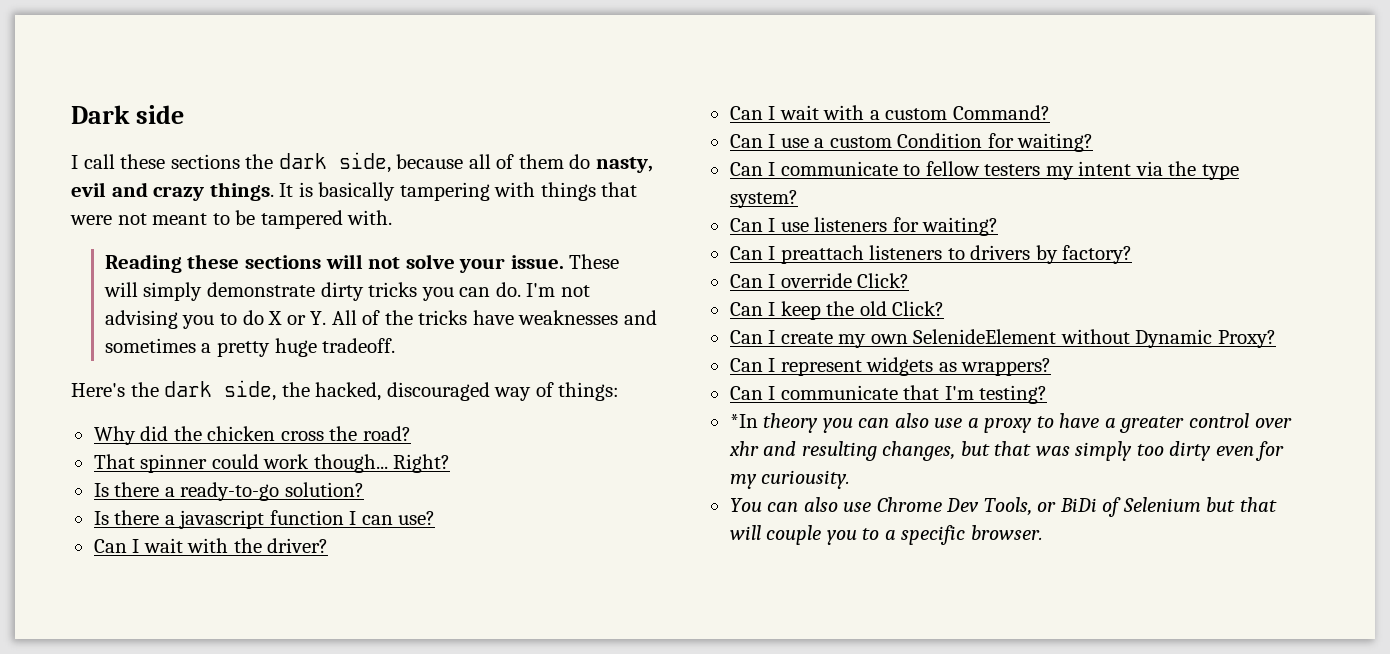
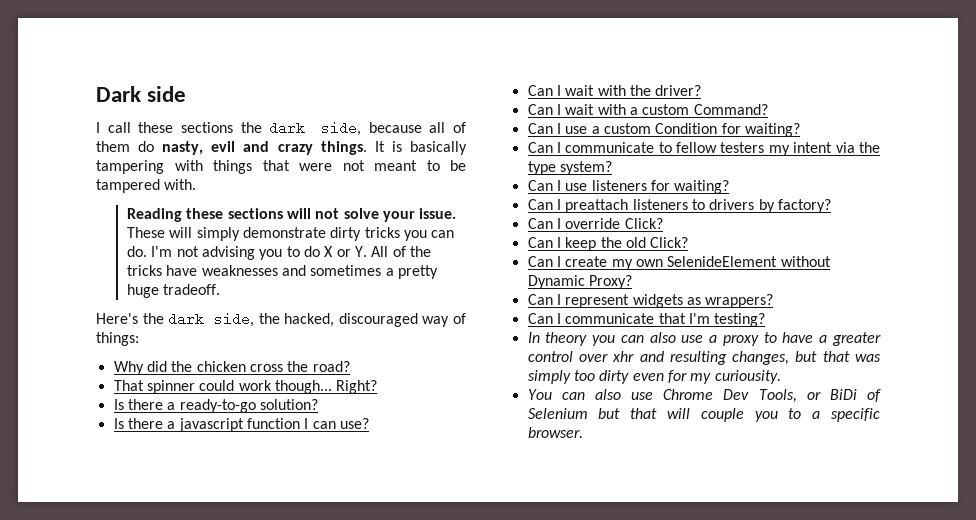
- *In theory you can also use a proxy to have a greater control over xhr and resulting changes, but that was simply too dirty even for my curiousity.
+ In theory you can also use a proxy to have a greater control over xhr and resulting changes, but that was simply too dirty even for my curiousity.

